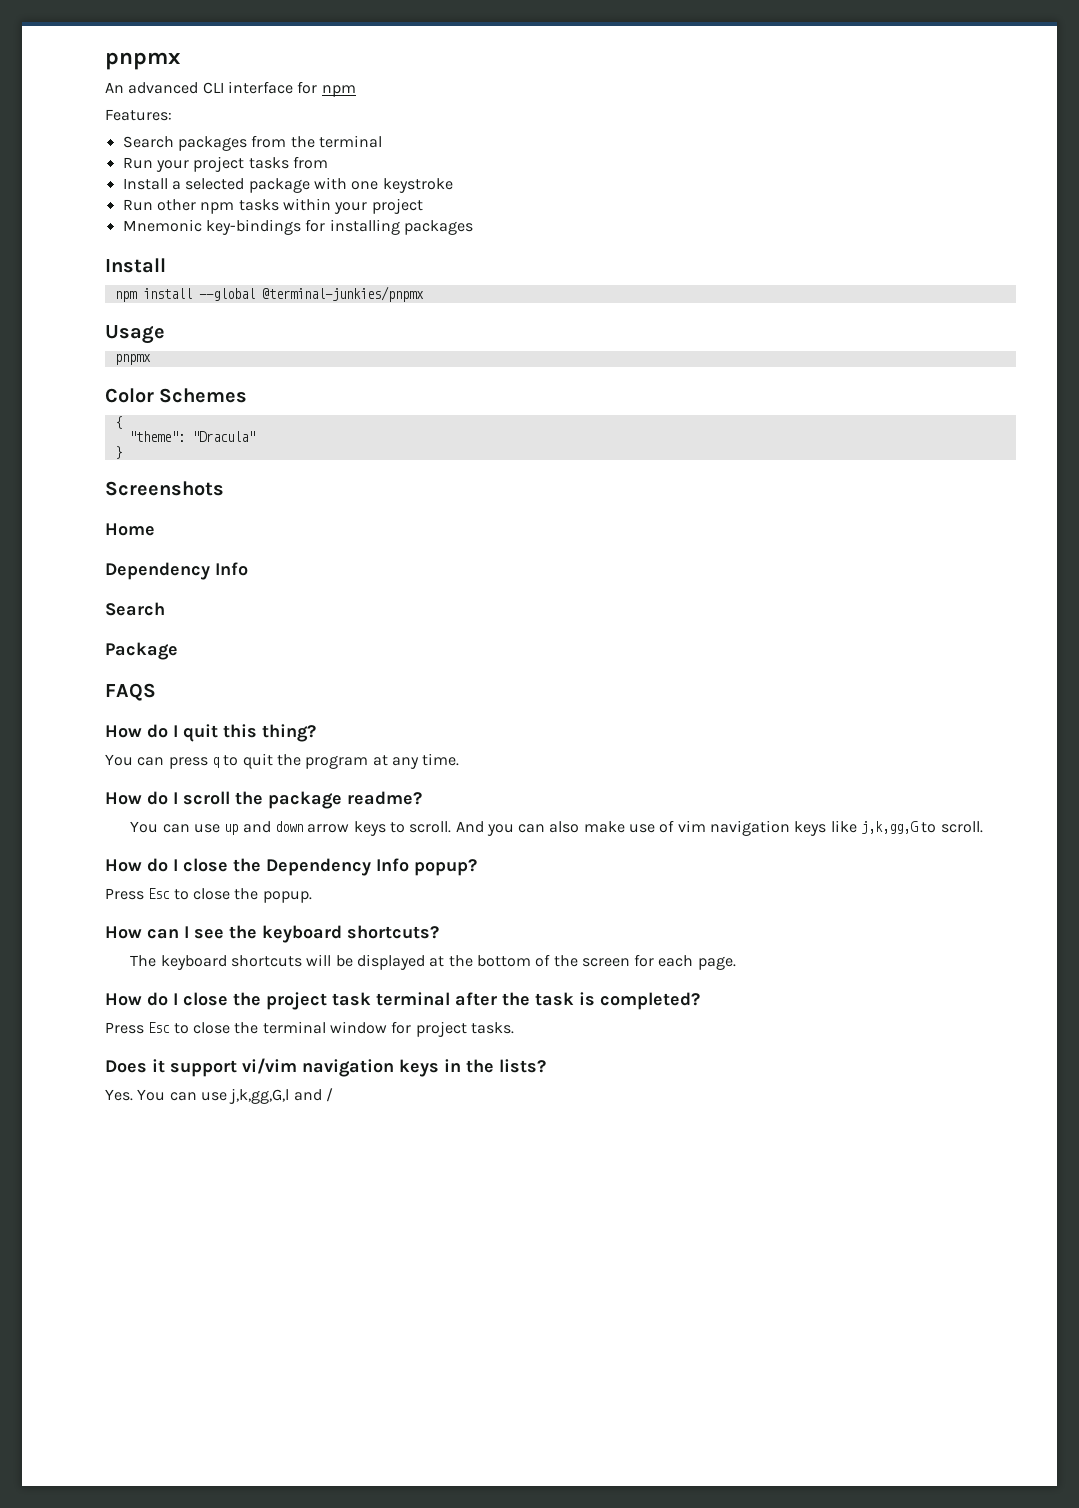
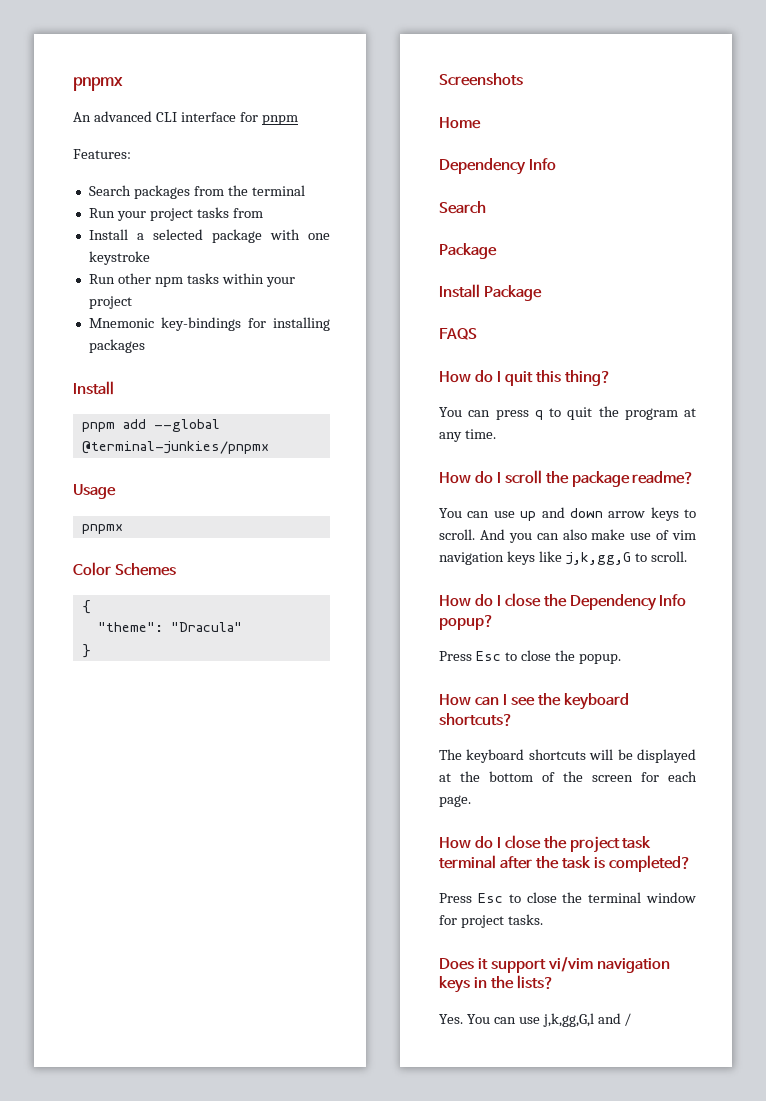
- An advanced CLI interface for npm
+ An advanced CLI interface for pnpm
- npm install --global @terminal-junkies/pnpmx
+ pnpm add --global @terminal-junkies/pnpmx
+ Install Package

